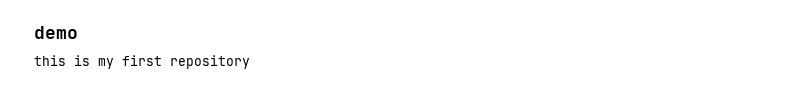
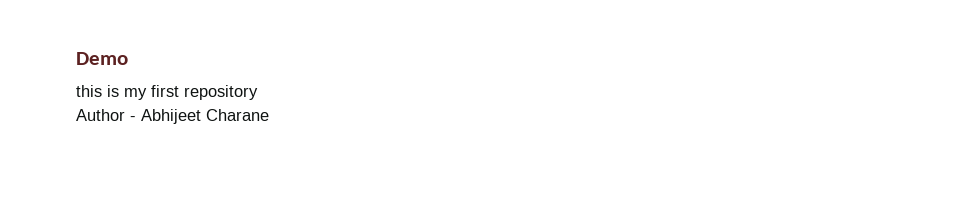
- demo
+ Demo
+ Author - Abhijeet Charane

